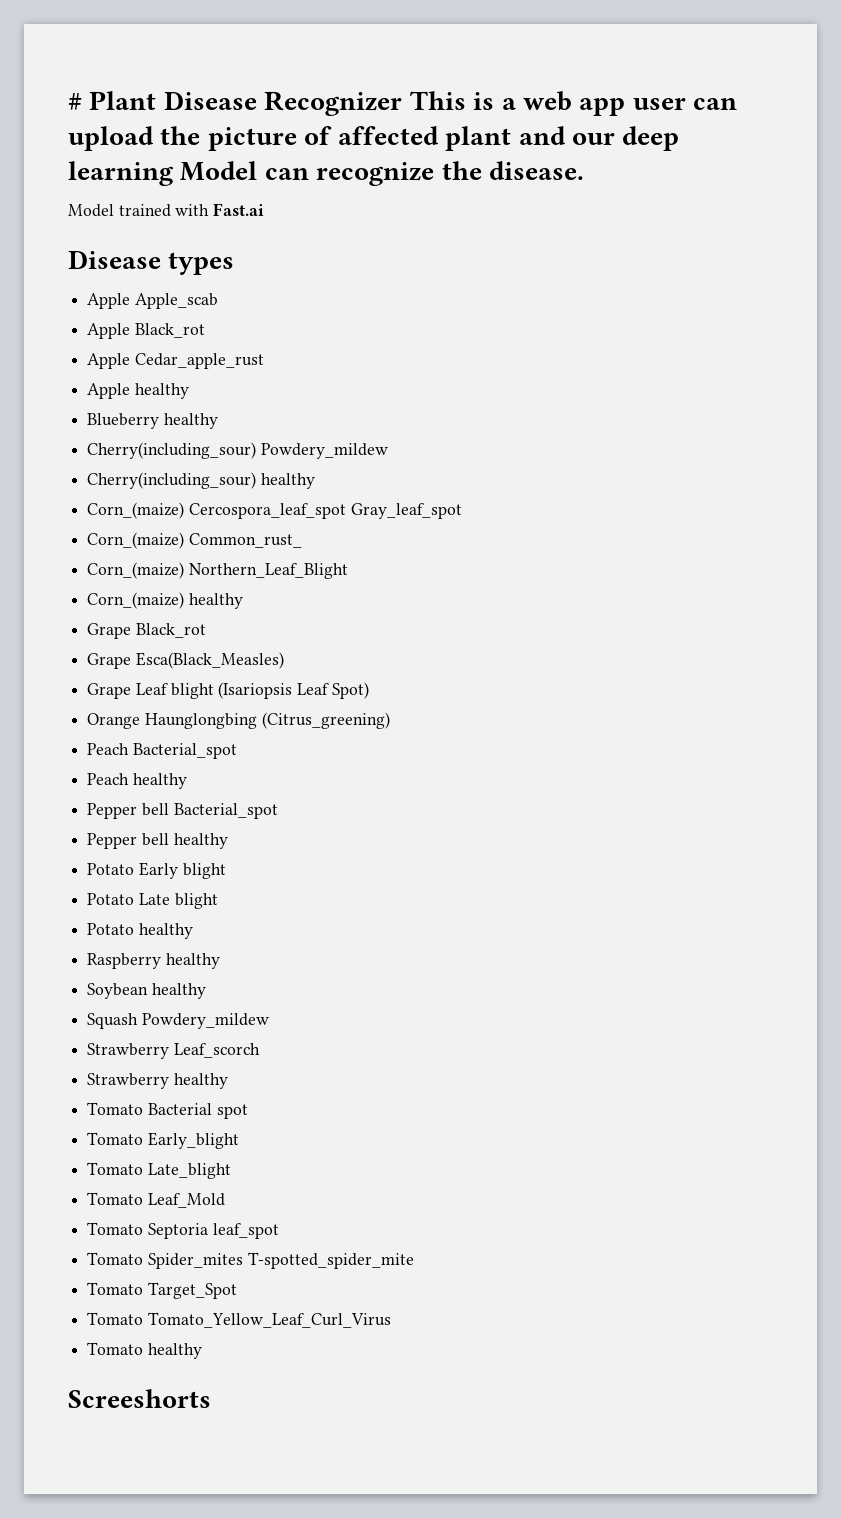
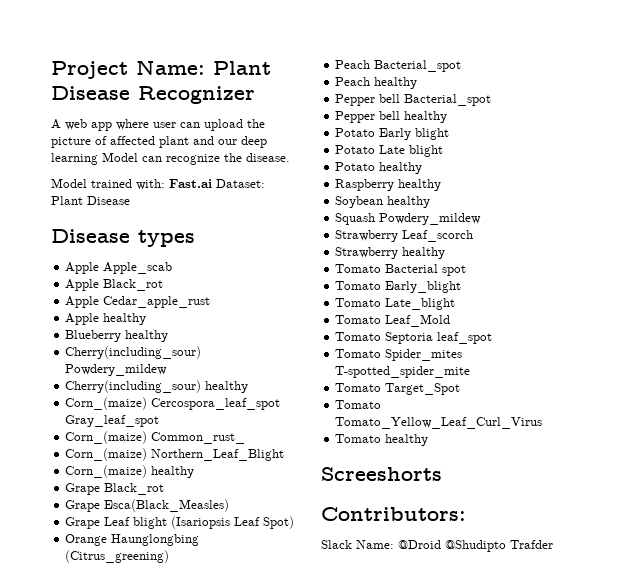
- # Plant Disease Recognizer This is a web app user can upload the picture of affected plant and our deep learning Model can recognize the disease.
+ Project Name: Plant Disease Recognizer
+ A web app where user can upload the picture of affected plant and our deep learning Model can recognize the disease.
- Model trained with Fast.ai
+ Model trained with: Fast.ai Dataset: Plant Disease
+ Contributors:
+ Slack Name: @Droid @Shudipto Trafder

